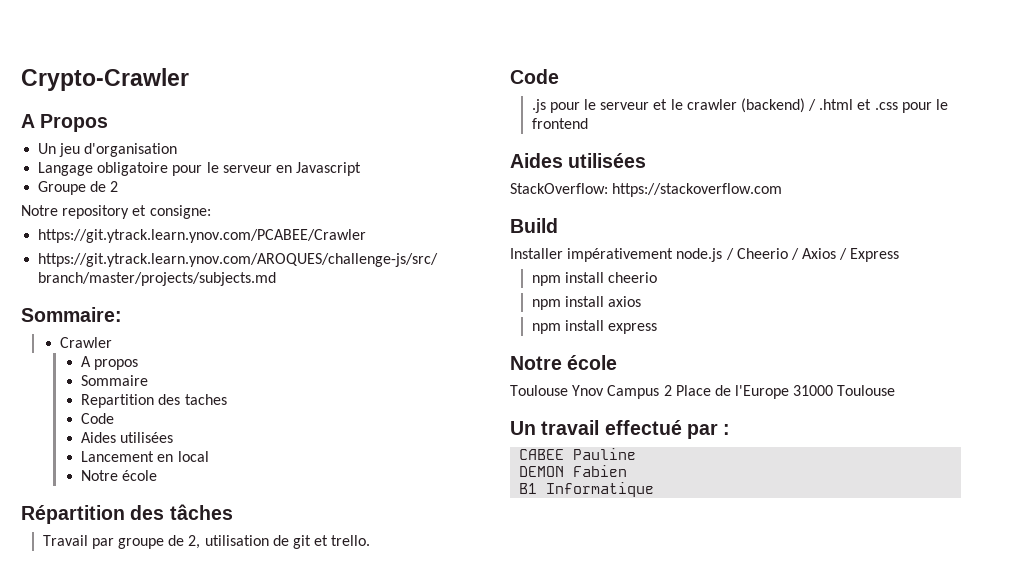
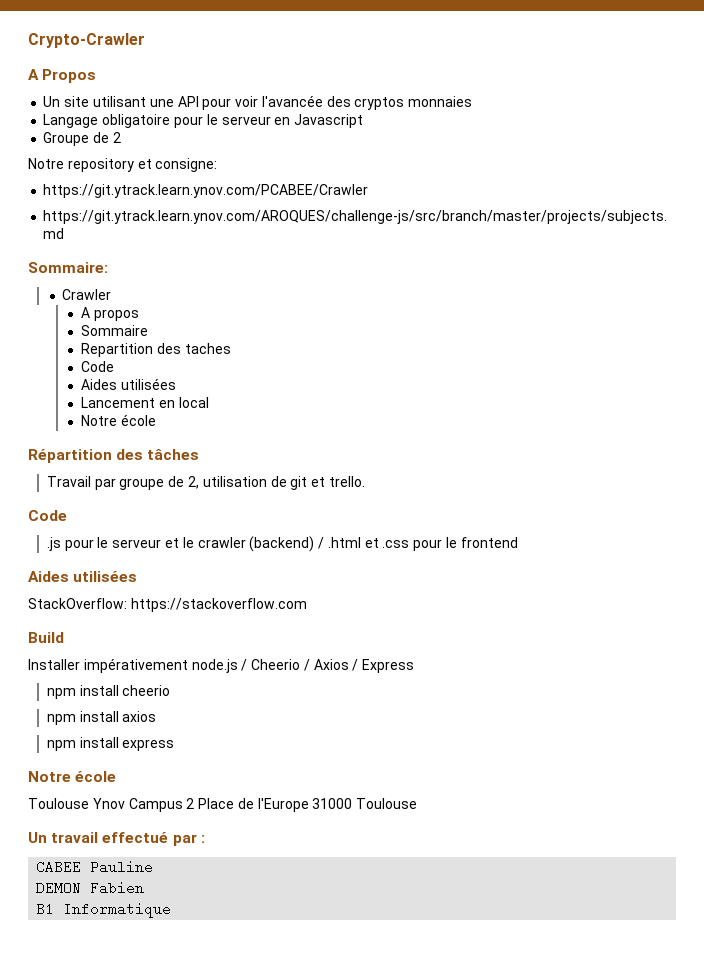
- Un jeu d'organisation
+ Un site utilisant une API pour voir l'avancée des cryptos monnaies

